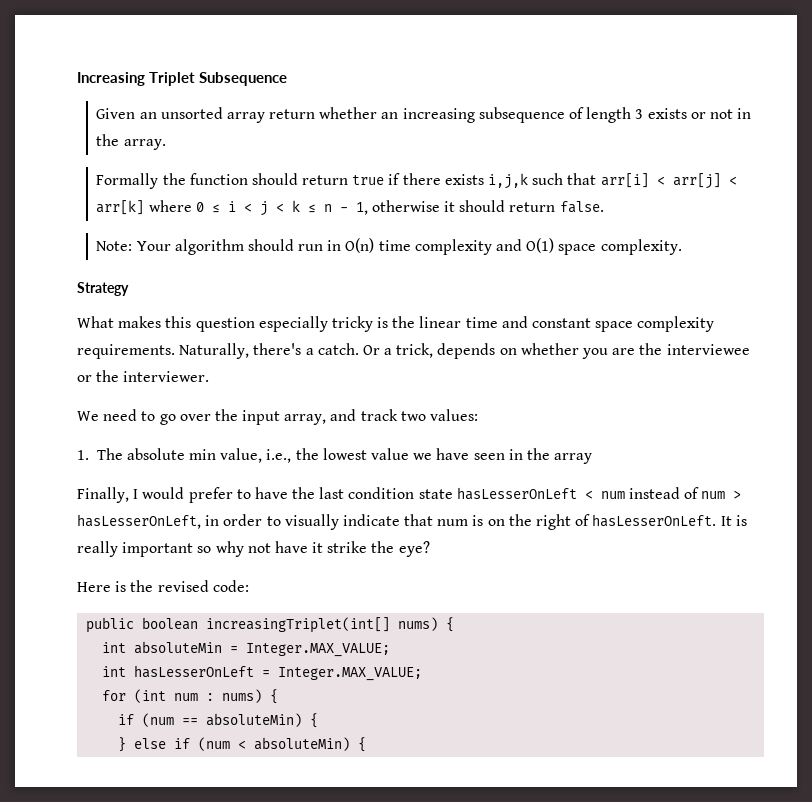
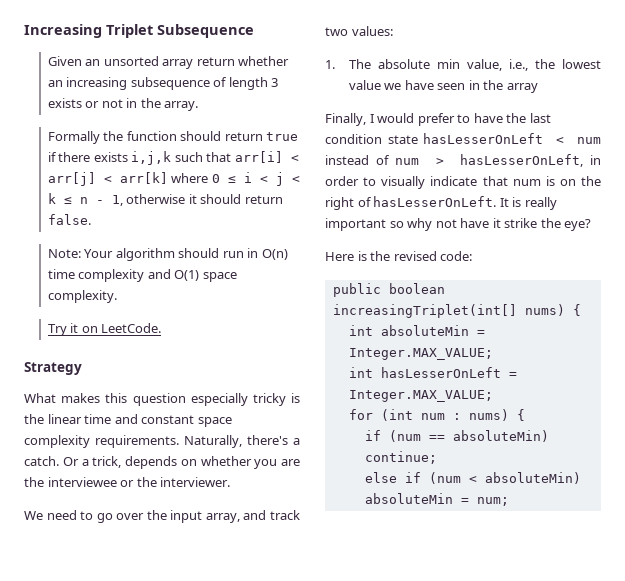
+ Try it on LeetCode.
- if (num == absoluteMin) {
- } else if (num < absoluteMin) {
+ if (num == absoluteMin) continue;
+ else if (num < absoluteMin) absoluteMin = num;

